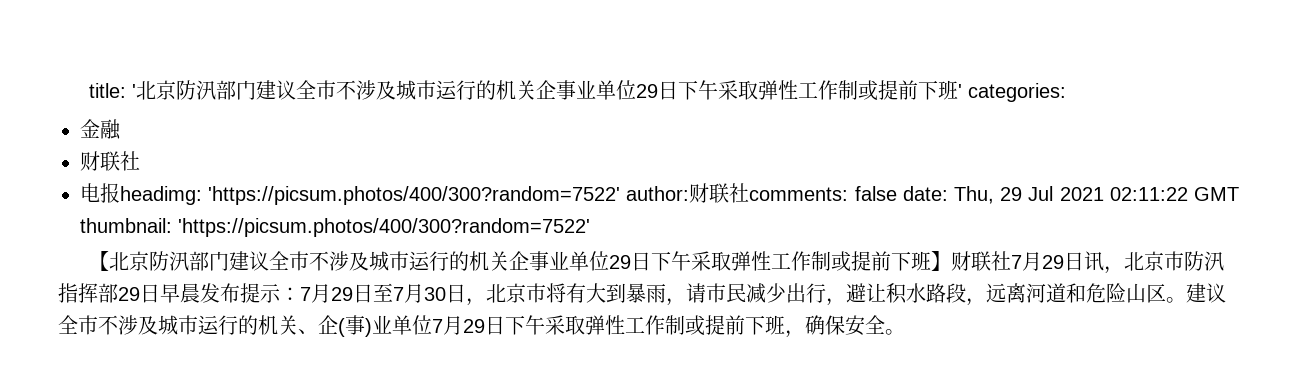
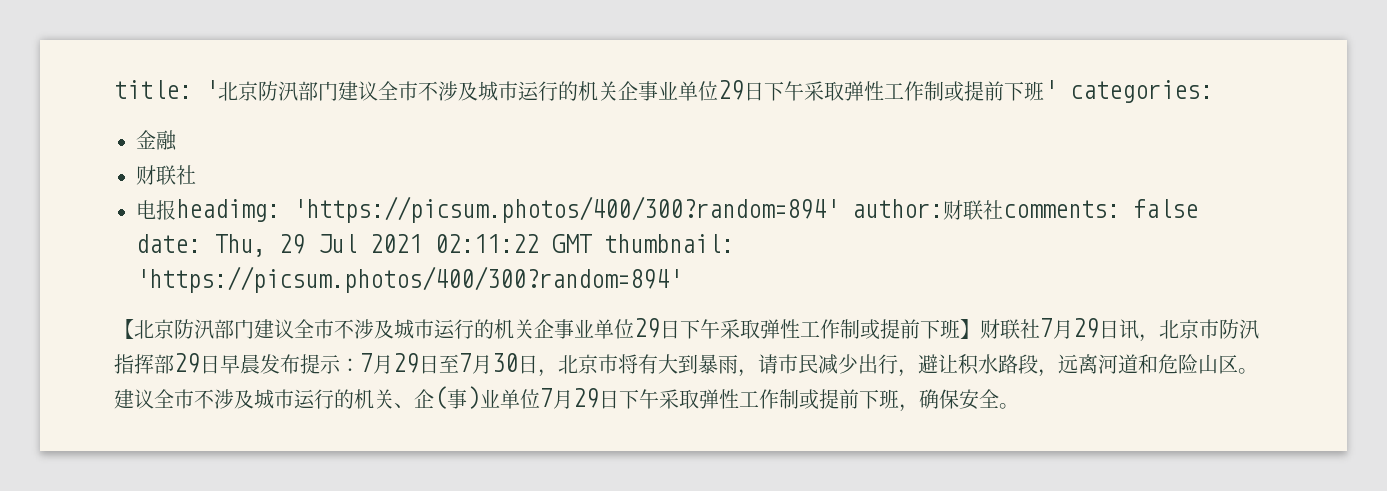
- 电报headimg: 'https://picsum.photos/400/300?random=7522' author:财联社comments: false date: Thu, 29 Jul 2021 02:11:22 GMT thumbnail: 'https://picsum.photos/400/300?random=7522'
+ 电报headimg: 'https://picsum.photos/400/300?random=894' author:财联社comments: false date: Thu, 29 Jul 2021 02:11:22 GMT thumbnail: 'https://picsum.photos/400/300?random=894'

